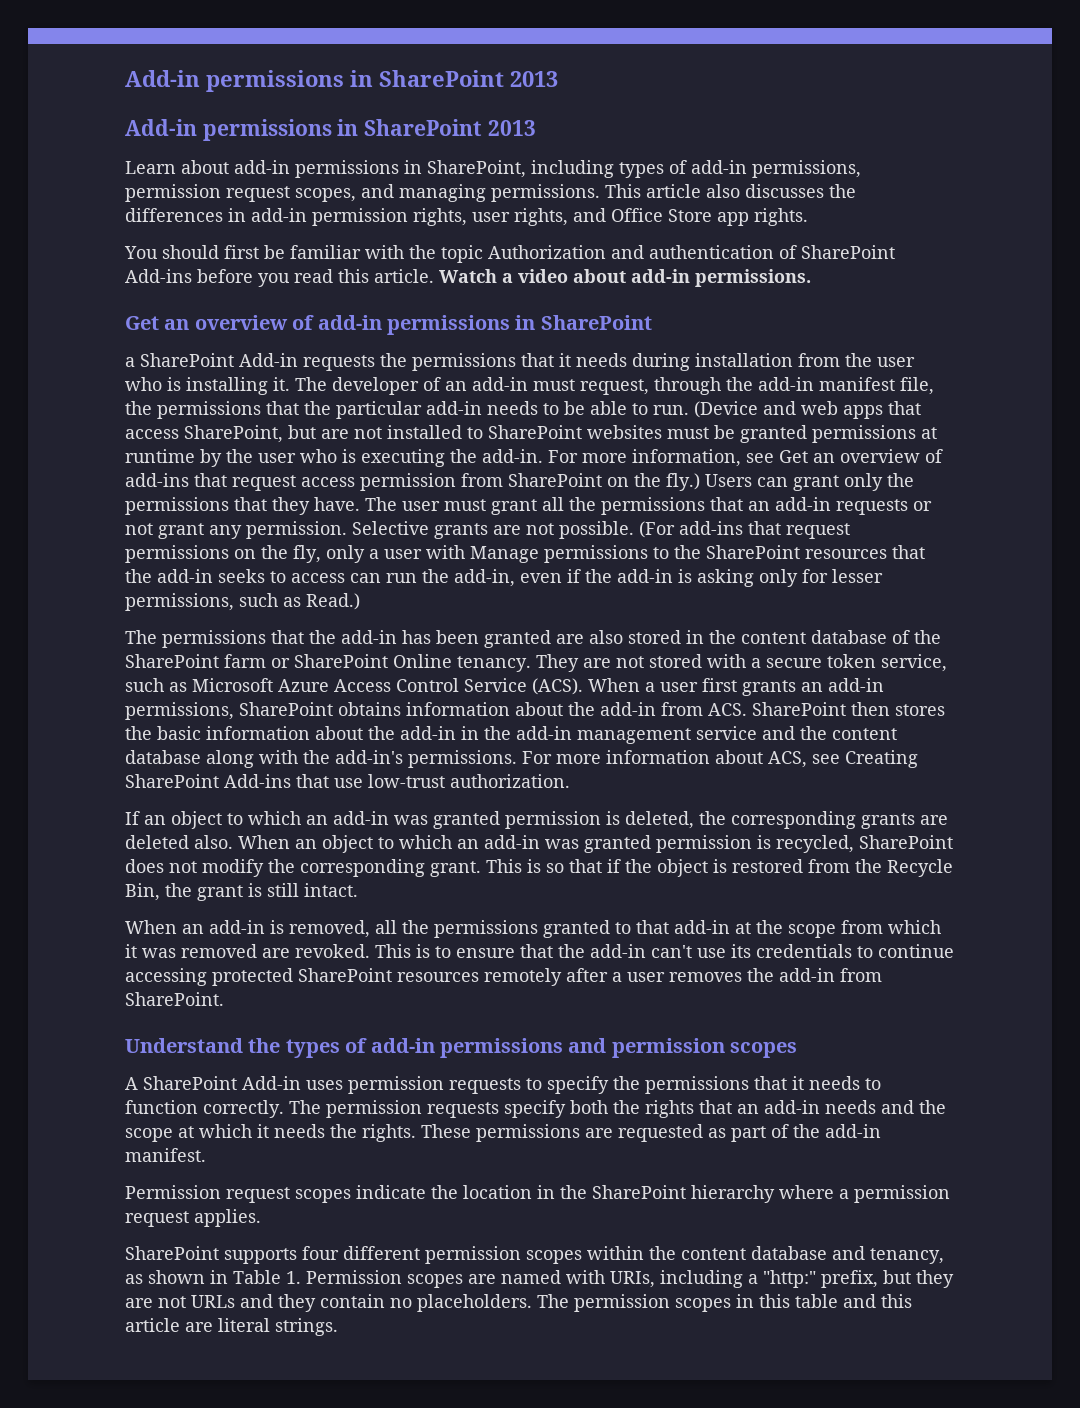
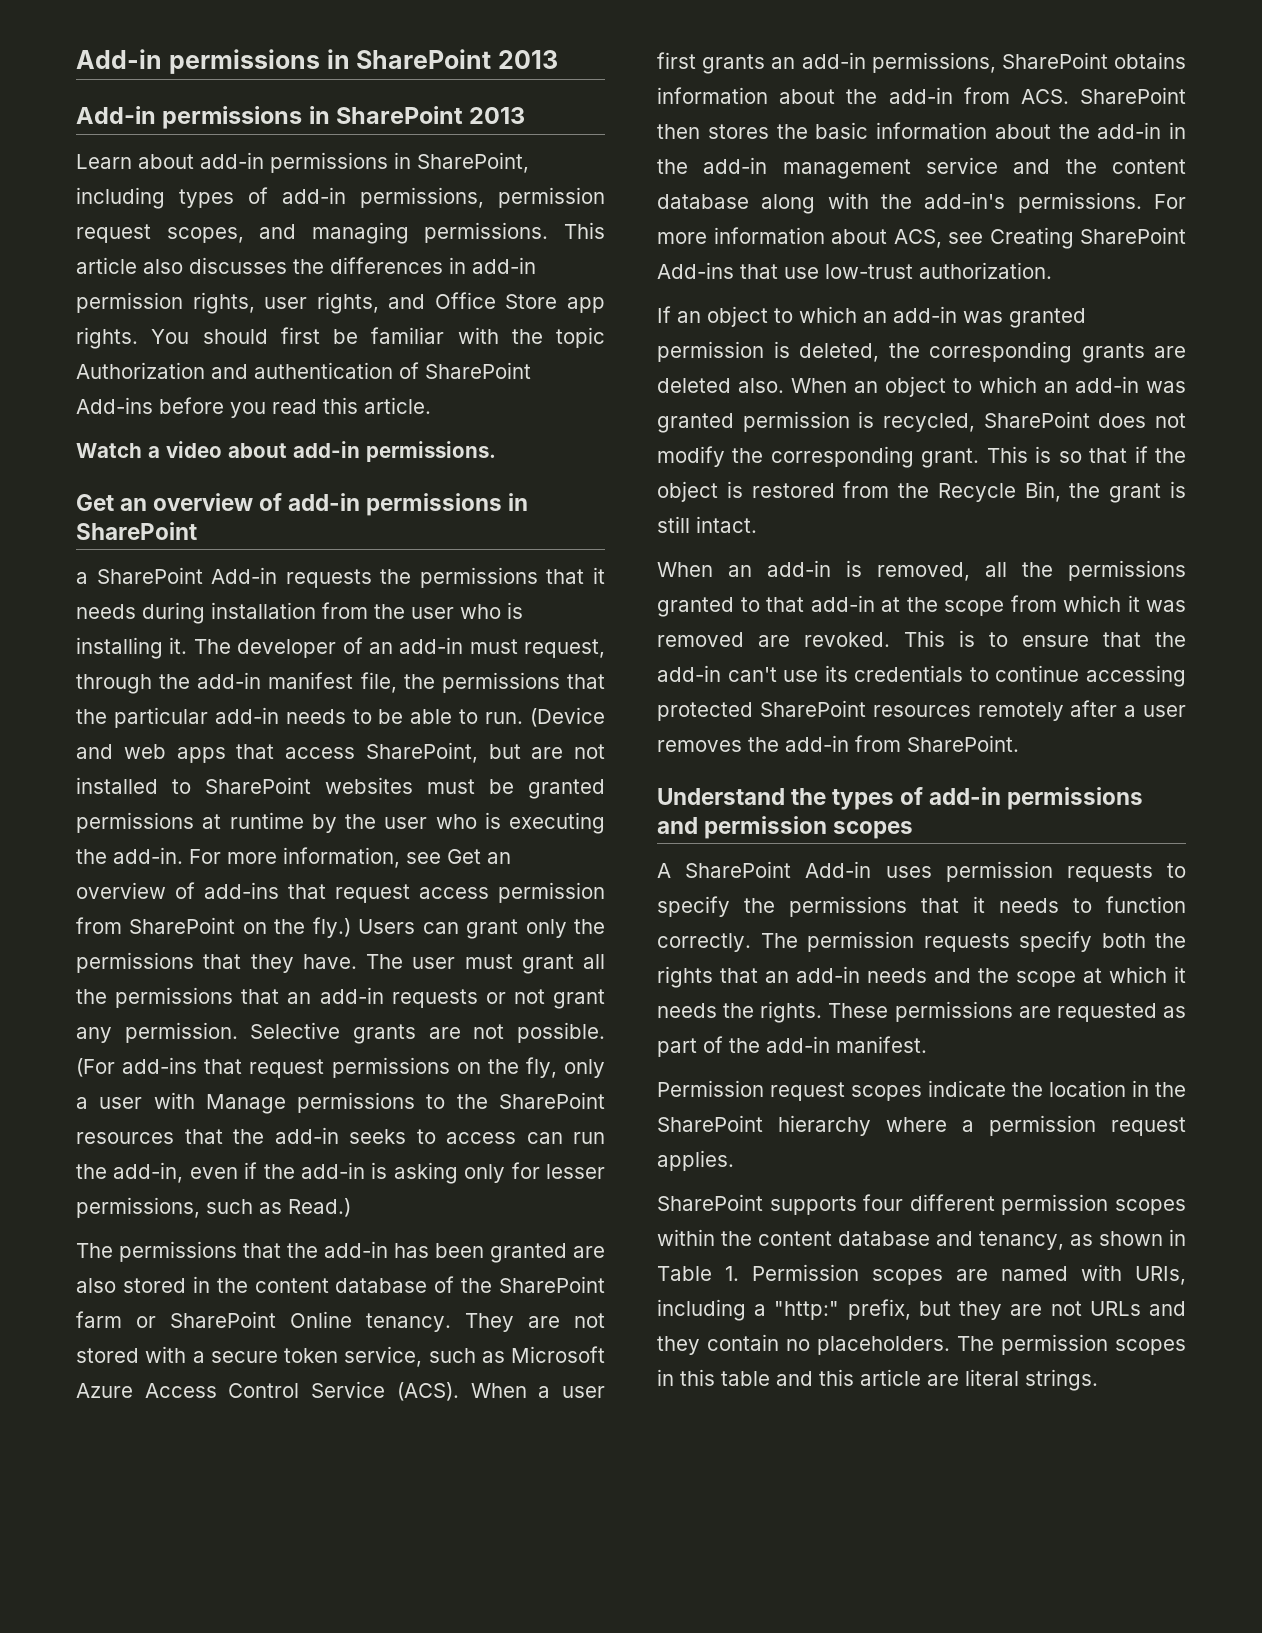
- This article also discusses the differences in add-in permission rights, user rights, and Office Store app rights.
- You should first be familiar with the topic Authorization and authentication of SharePoint Add-ins before you read this article. Watch a video about add-in permissions.
+ This article also discusses the differences in add-in permission rights, user rights, and Office Store app rights. You should first be familiar with the topic Authorization and authentication of SharePoint Add-ins before you read this article.
+ Watch a video about add-in permissions.

